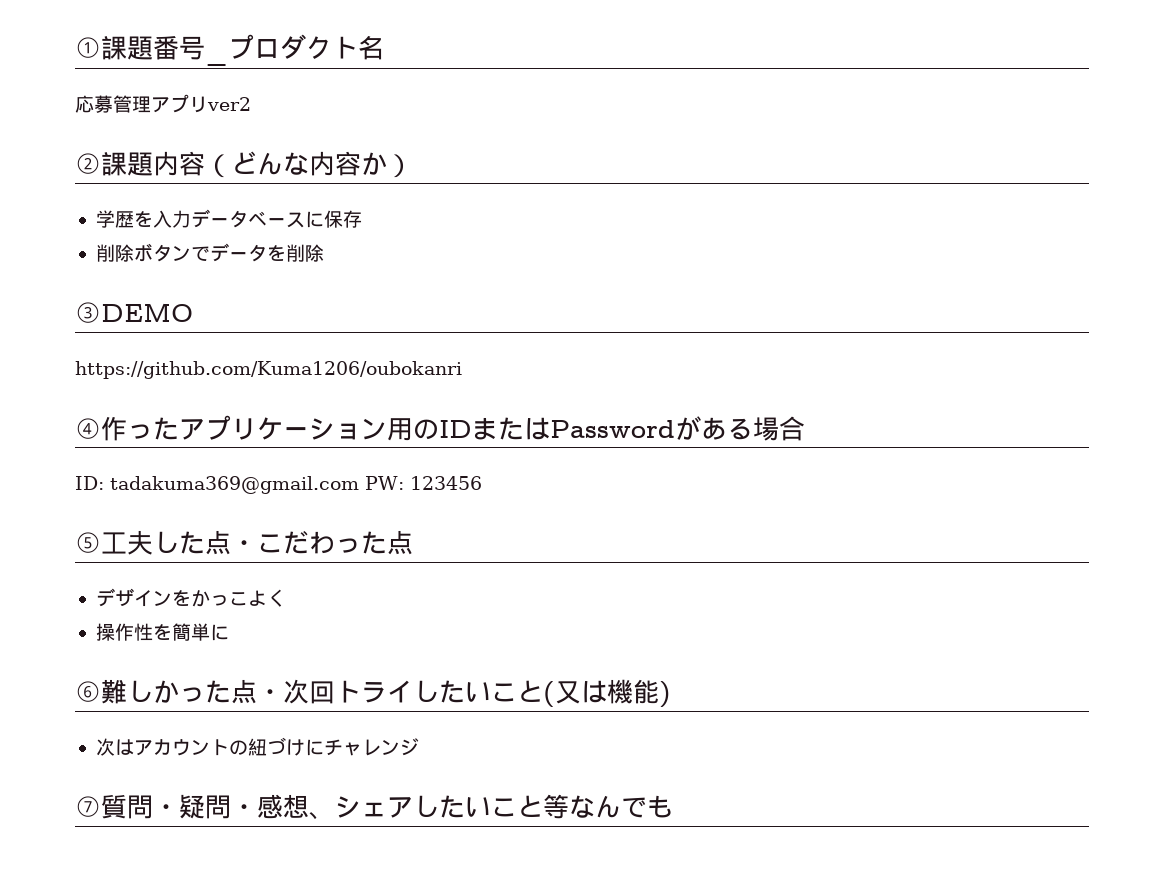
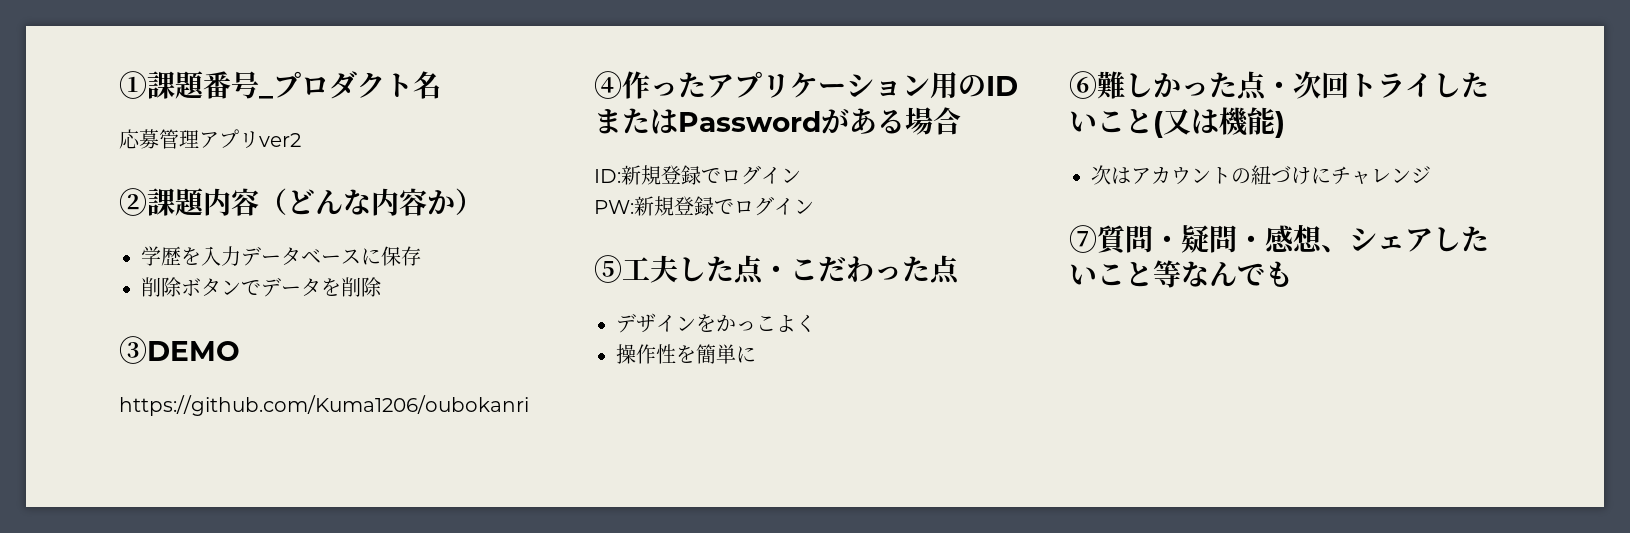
- ID: tadakuma369@gmail.com PW: 123456
+ ID:新規登録でログイン
+ PW:新規登録でログイン

